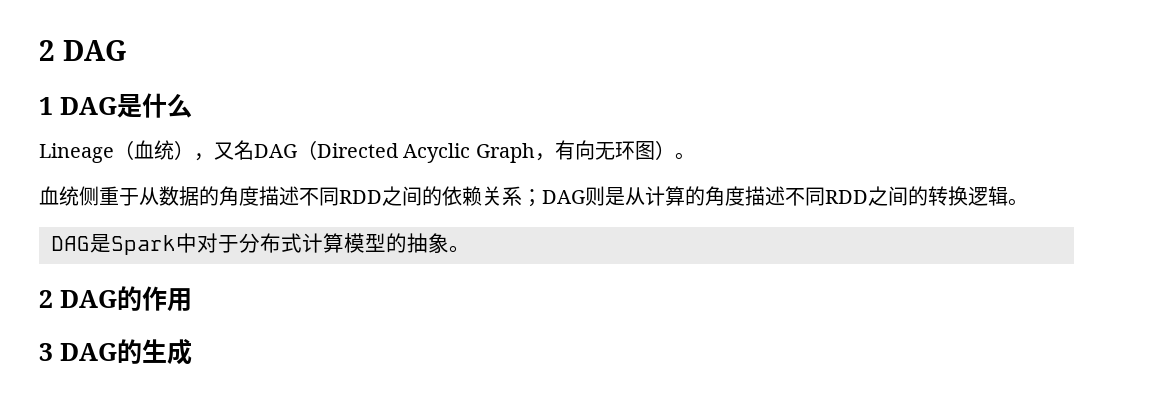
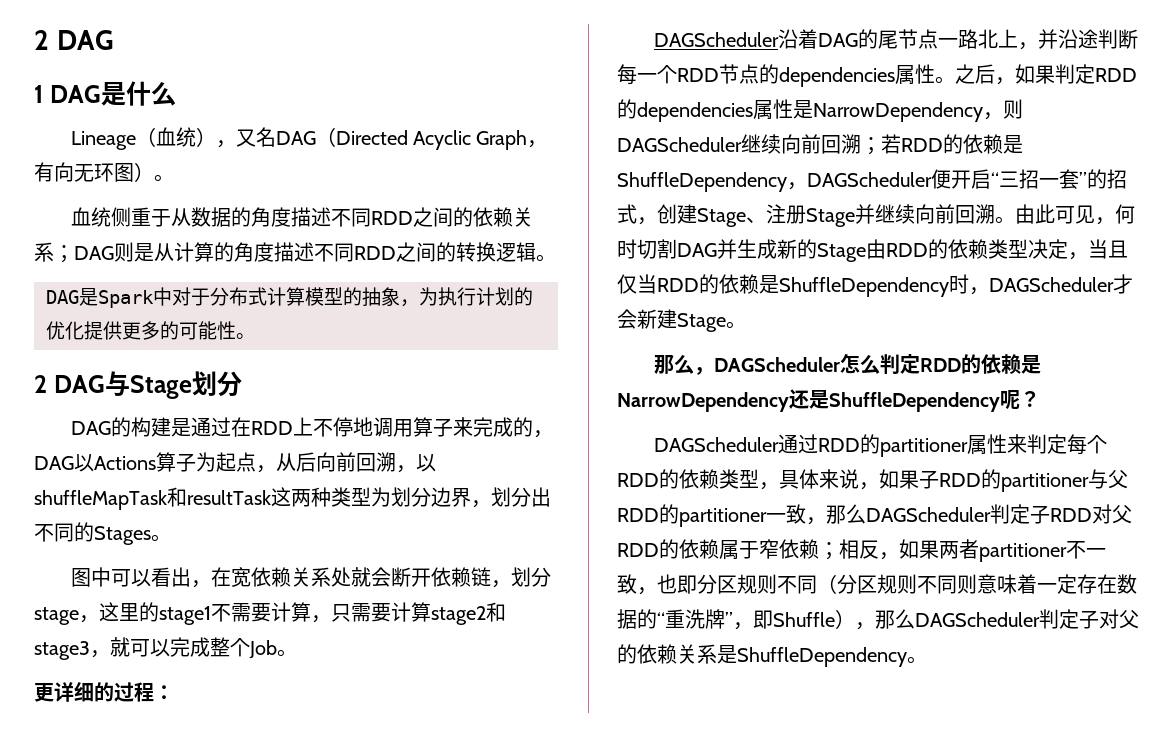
- DAG是Spark中对于分布式计算模型的抽象。
- 2 DAG的作用
- 3 DAG的生成
+ DAG是Spark中对于分布式计算模型的抽象，为执行计划的优化提供更多的可能性。
+ 2 DAG与Stage划分
+ DAG的构建是通过在RDD上不停地调用算子来完成的，DAG以Actions算子为起点，从后向前回溯，以shuffleMapTask和resultTask这两种类型为划分边界，划分出不同的Stages。
+ 图中可以看出，在宽依赖关系处就会断开依赖链，划分stage，这里的stage1不需要计算，只需要计算stage2和stage3，就可以完成整个Job。
+ 更详细的过程：
+ DAGScheduler沿着DAG的尾节点一路北上，并沿途判断每一个RDD节点的dependencies属性。之后，如果判定RDD的dependencies属性是NarrowDependency，则DAGScheduler继续向前回溯；若RDD的依赖是ShuffleDependency，DAGScheduler便开启“三招一套”的招式，创建Stage、注册Stage并继续向前回溯。由此可见，何时切割DAG并生成新的Stage由RDD的依赖类型决定，当且仅当RDD的依赖是ShuffleDependency时，DAGScheduler才会新建Stage。
+ 那么，DAGScheduler怎么判定RDD的依赖是NarrowDependency还是ShuffleDependency呢？
+ DAGScheduler通过RDD的partitioner属性来判定每个RDD的依赖类型，具体来说，如果子RDD的partitioner与父RDD的partitioner一致，那么DAGScheduler判定子RDD对父RDD的依赖属于窄依赖；相反，如果两者partitioner不一致，也即分区规则不同（分区规则不同则意味着一定存在数据的“重洗牌”，即Shuffle），那么DAGScheduler判定子对父的依赖关系是ShuffleDependency。

